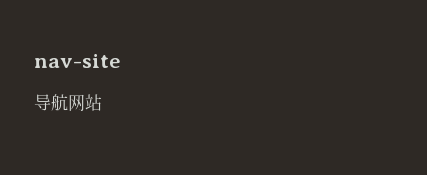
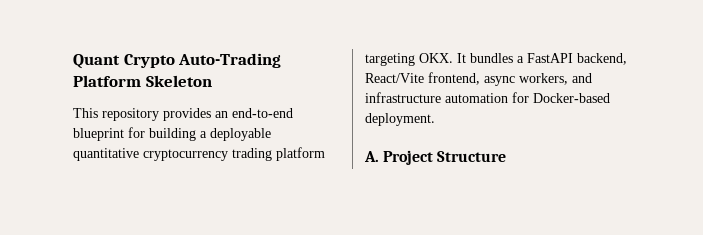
- nav-site
- 导航网站
+ Quant Crypto Auto-Trading Platform Skeleton
+ This repository provides an end-to-end blueprint for building a deployable quantitative cryptocurrency trading platform targeting OKX. It bundles a FastAPI backend, React/Vite frontend, async workers, and infrastructure automation for Docker-based deployment.
+ A. Project Structure

